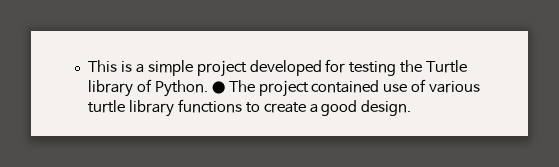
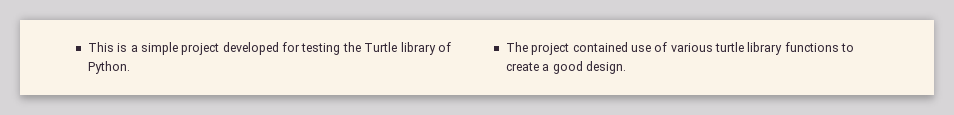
- This is a simple project developed for testing the Turtle library of Python. ● The project contained use of various turtle library functions to create a good design.
+ This is a simple project developed for testing the Turtle library of Python.
+ The project contained use of various turtle library functions to create a good design.

